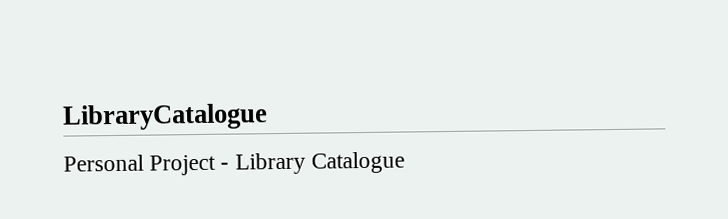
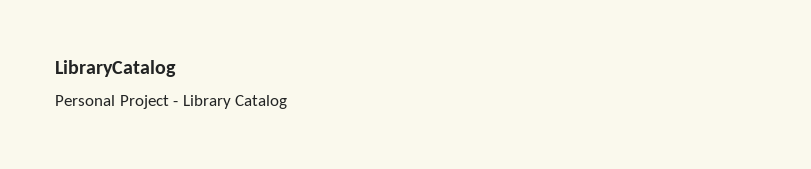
- LibraryCatalogue
+ LibraryCatalog
- Personal Project - Library Catalogue
+ Personal Project - Library Catalog

